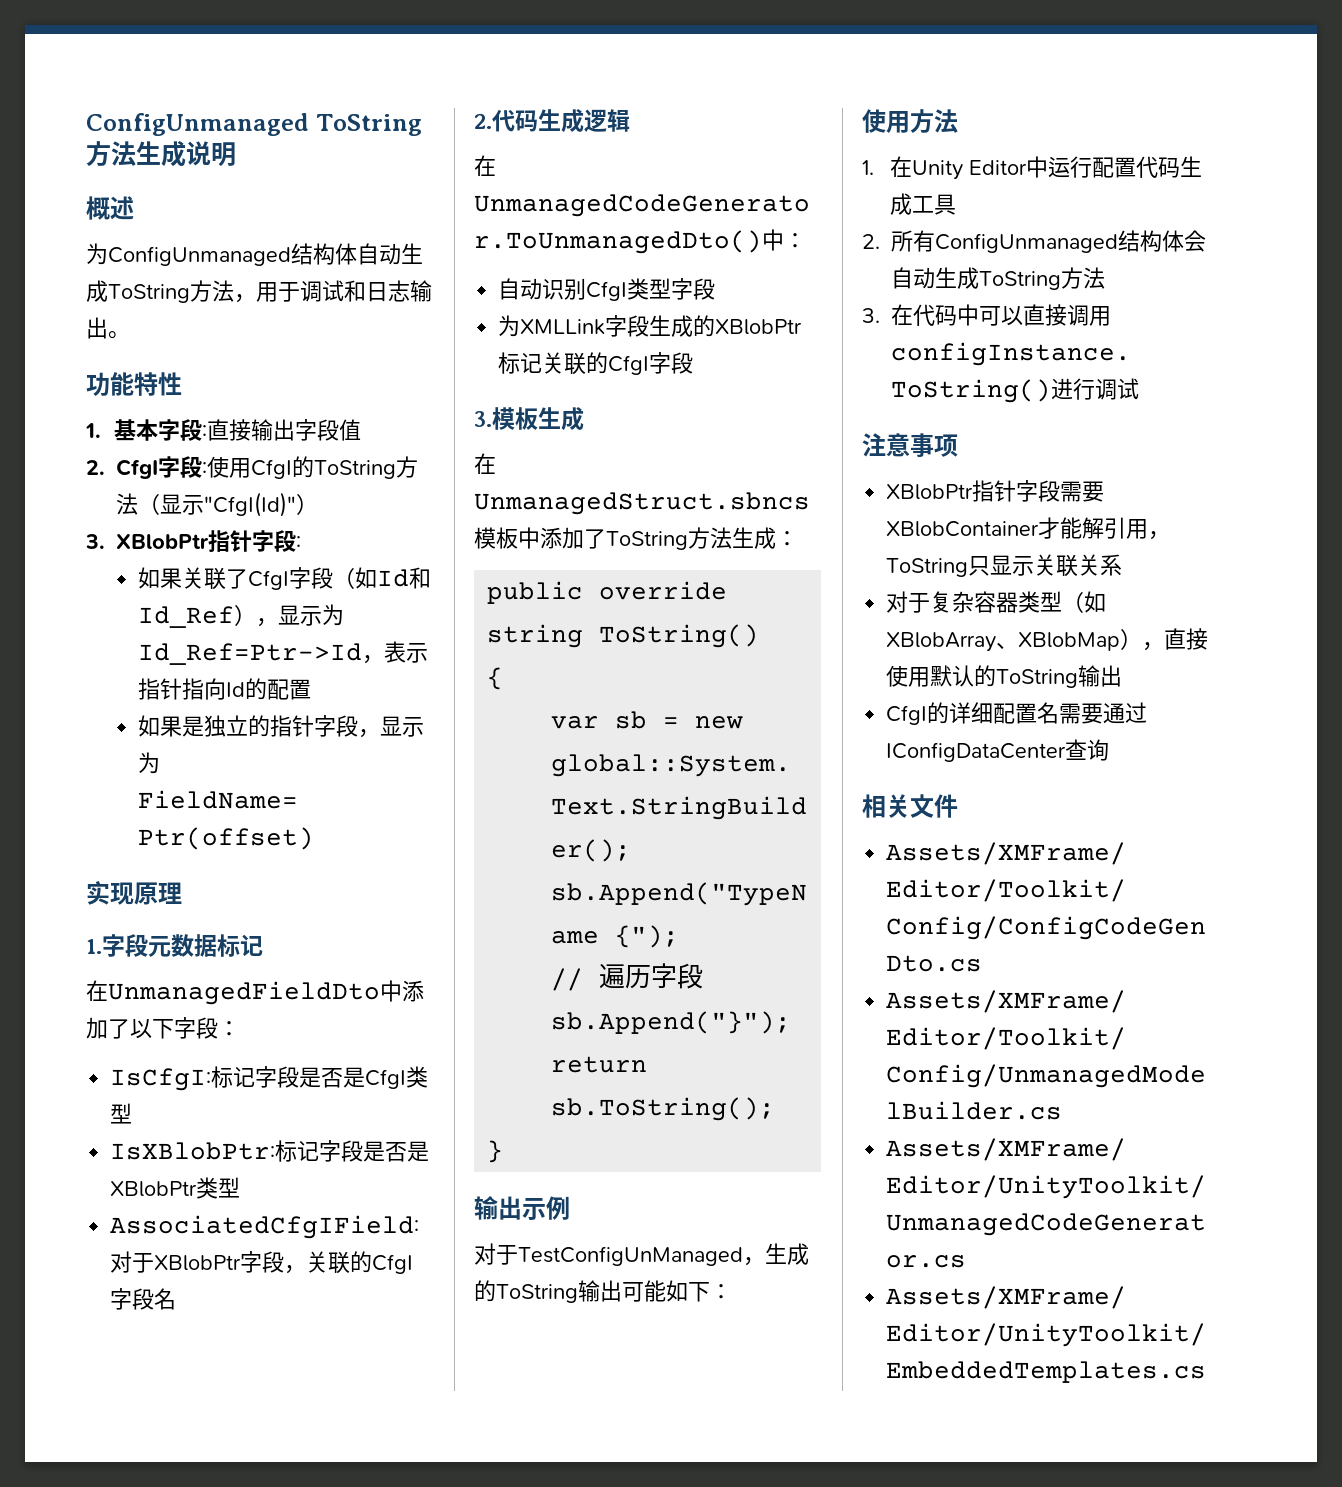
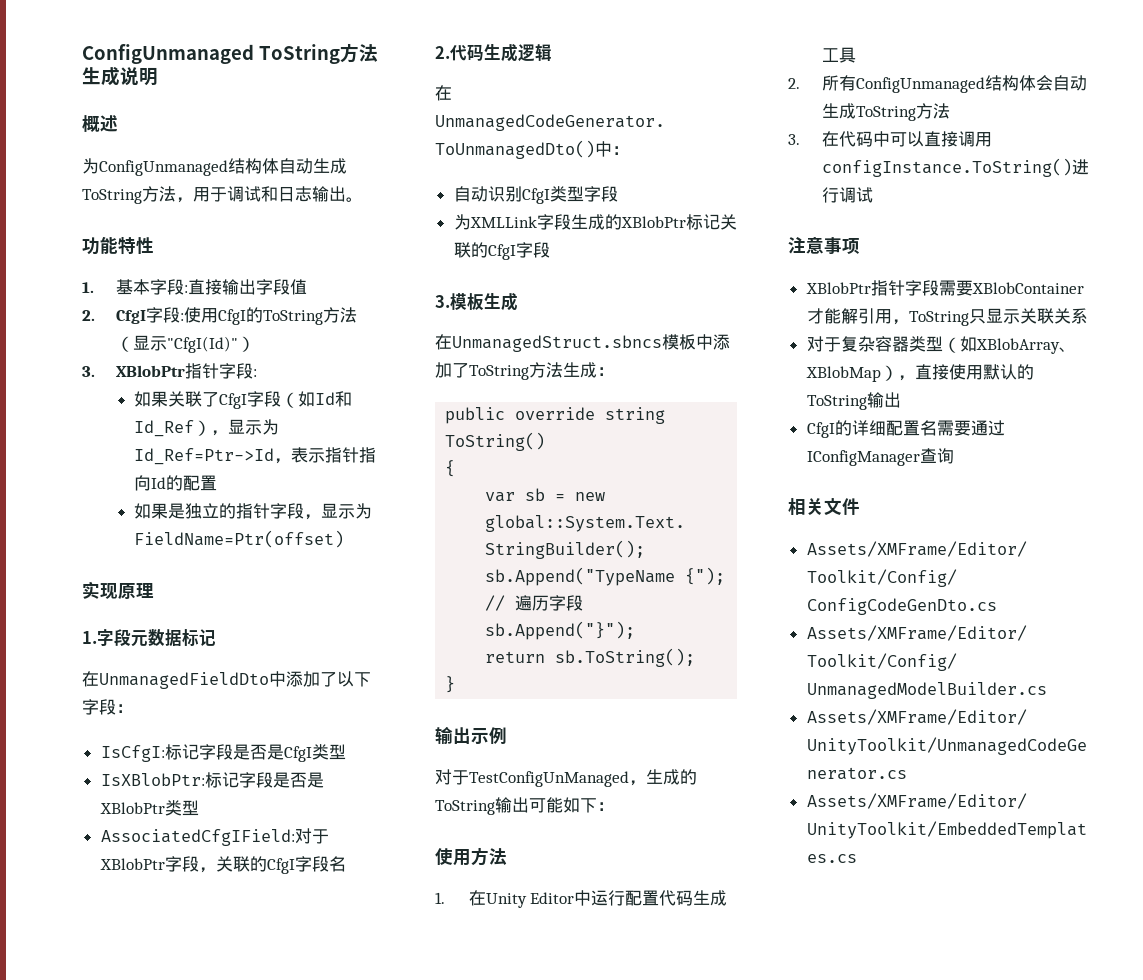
- CfgI的详细配置名需要通过IConfigDataCenter查询
+ CfgI的详细配置名需要通过IConfigManager查询

